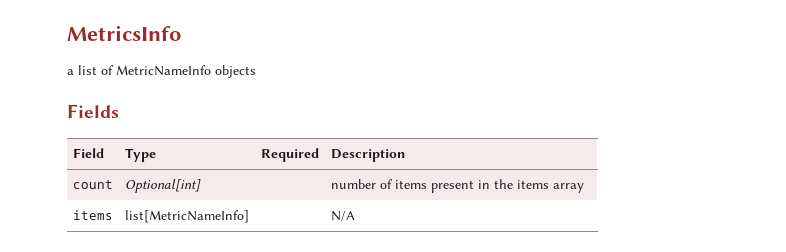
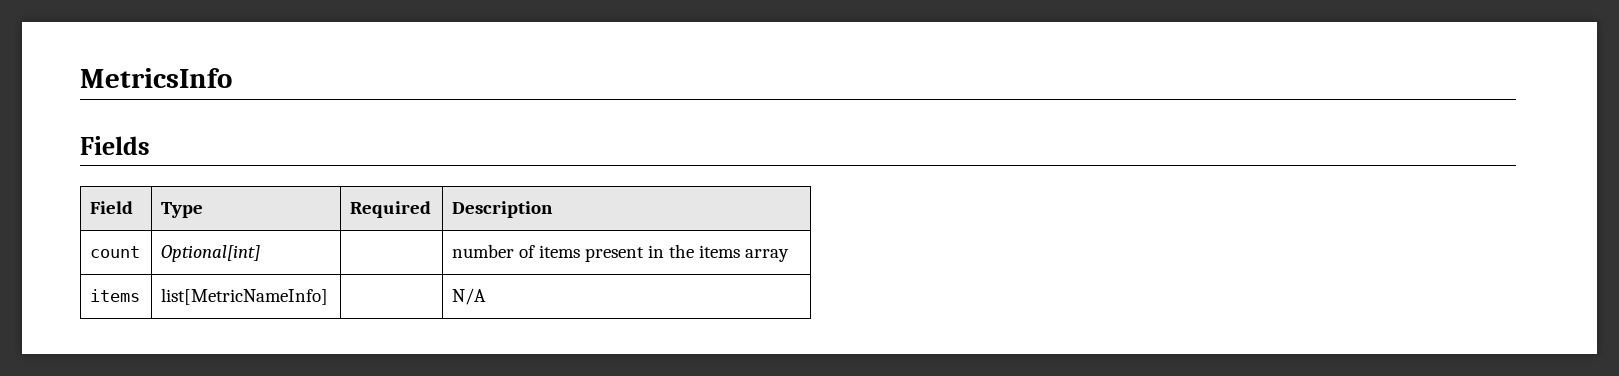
- a list of MetricNameInfo objects

